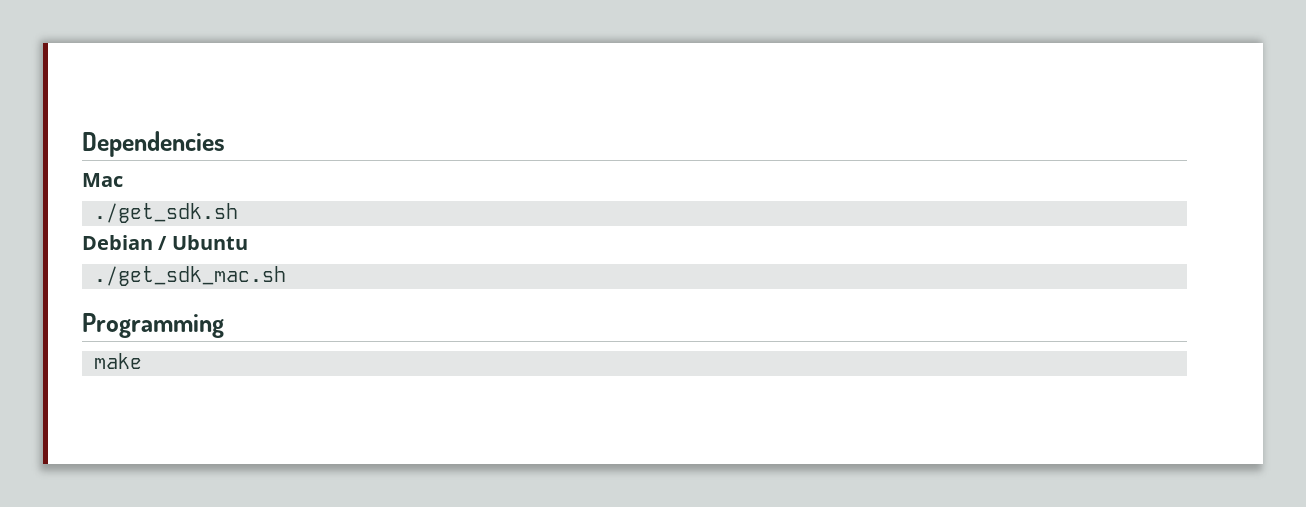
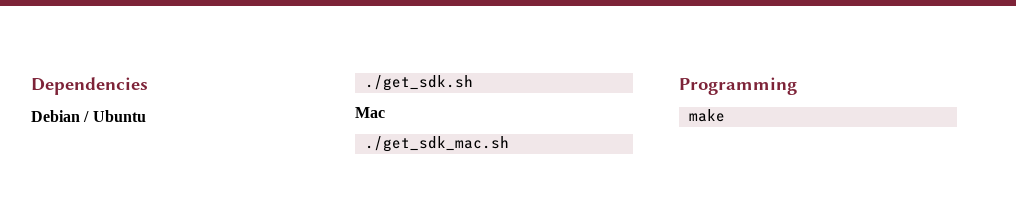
- Mac
- ./get_sdk.sh
+ ./get_sdk.sh
+ Mac

